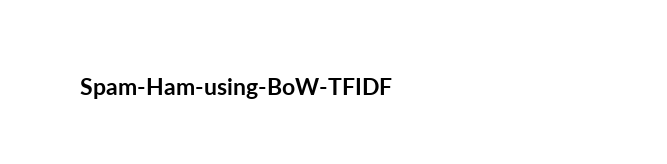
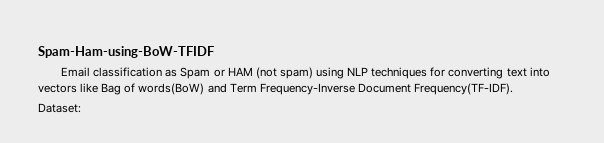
+ Email classification as Spam or HAM (not spam) using NLP techniques for converting text into vectors like Bag of words(BoW) and Term Frequency-Inverse Document Frequency(TF-IDF).
+ Dataset:

